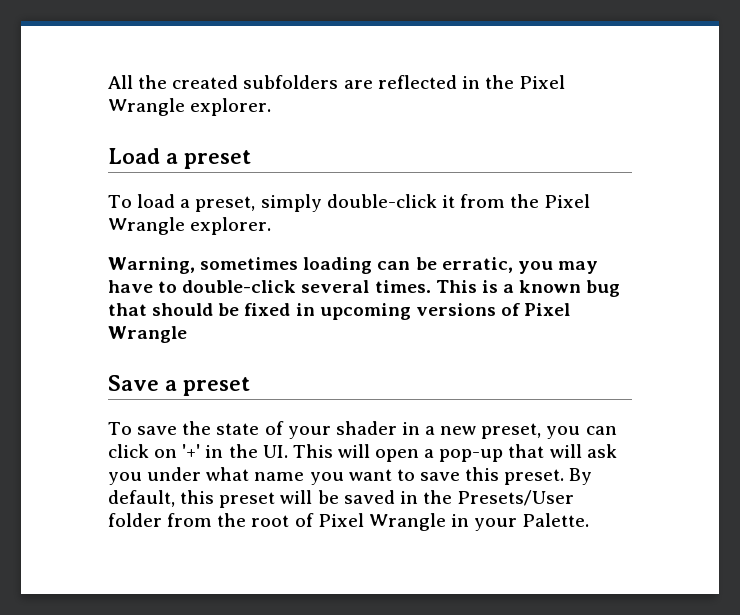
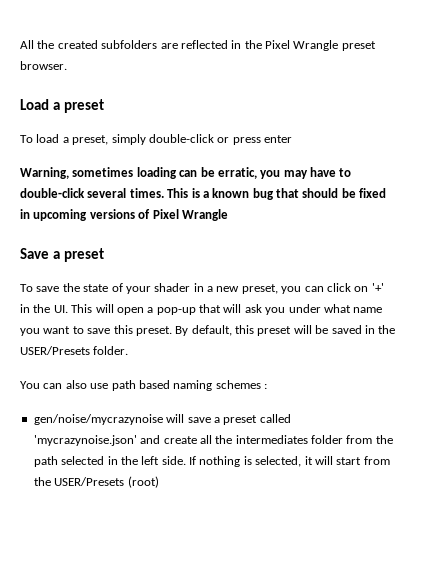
- All the created subfolders are reflected in the Pixel Wrangle explorer.
+ All the created subfolders are reflected in the Pixel Wrangle preset browser.
- To load a preset, simply double-click it from the Pixel Wrangle explorer.
+ To load a preset, simply double-click or press enter
- By default, this preset will be saved in the Presets/User folder from the root of Pixel Wrangle in your Palette.
+ By default, this preset will be saved in the USER/Presets folder.
+ You can also use path based naming schemes :
+ gen/noise/mycrazynoise will save a preset called 'mycrazynoise.json' and create all the intermediates folder from the path selected in the left side. If nothing is selected, it will start from the USER/Presets (root)

